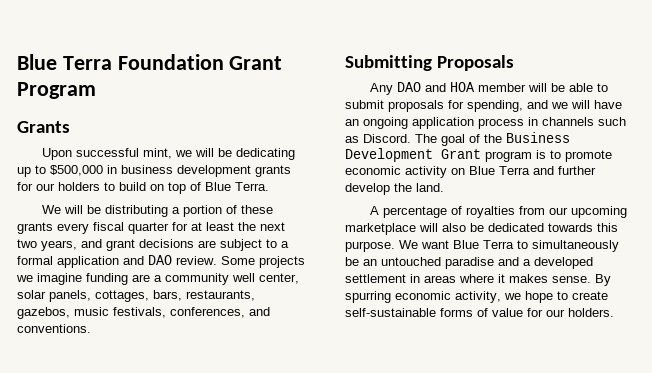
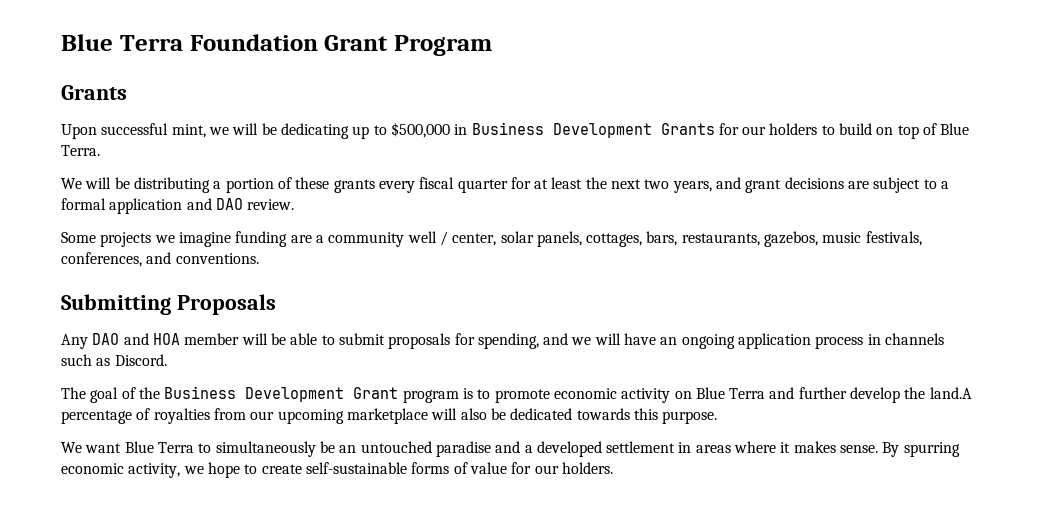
- Upon successful mint, we will be dedicating up to $500,000 in business development grants for our holders to build on top of Blue Terra.
+ Upon successful mint, we will be dedicating up to $500,000 in Business Development Grants for our holders to build on top of Blue Terra.
- We will be distributing a portion of these grants every fiscal quarter for at least the next two years, and grant decisions are subject to a formal application and DAO review. Some projects we imagine funding are a community well center, solar panels, cottages, bars, restaurants, gazebos, music festivals, conferences, and conventions.
+ We will be distributing a portion of these grants every fiscal quarter for at least the next two years, and grant decisions are subject to a formal application and DAO review.
+ Some projects we imagine funding are a community well / center, solar panels, cottages, bars, restaurants, gazebos, music festivals, conferences, and conventions.
- Any DAO and HOA member will be able to submit proposals for spending, and we will have an ongoing application process in channels such as Discord. The goal of the Business Development Grant program is to promote economic activity on Blue Terra and further develop the land.
- A percentage of royalties from our upcoming marketplace will also be dedicated towards this purpose. We want Blue Terra to simultaneously be an untouched paradise and a developed settlement in areas where it makes sense.
+ Any DAO and HOA member will be able to submit proposals for spending, and we will have an ongoing application process in channels such as Discord.
+ The goal of the Business Development Grant program is to promote economic activity on Blue Terra and further develop the land.A percentage of royalties from our upcoming marketplace will also be dedicated towards this purpose.
+ We want Blue Terra to simultaneously be an untouched paradise and a developed settlement in areas where it makes sense.

